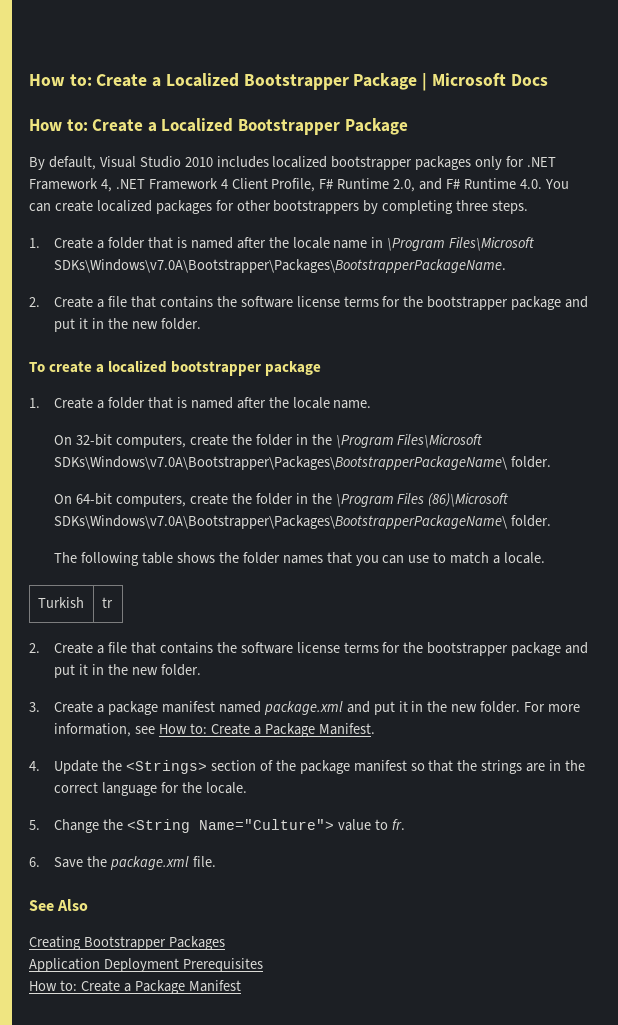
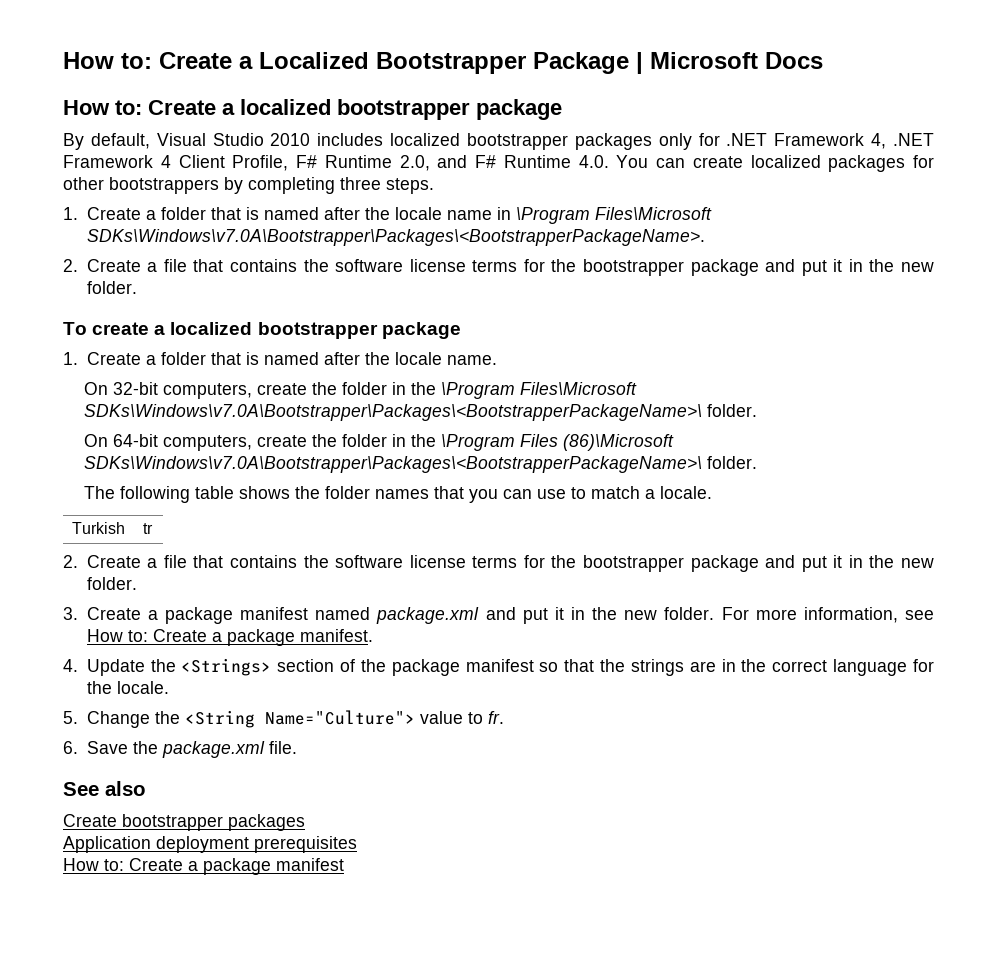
  How to: Create a Localized Bootstrapper Package | Microsoft Docs
- How to: Create a Localized Bootstrapper Package
+ How to: Create a localized bootstrapper package
- 1. Create a folder that is named after the locale name in \Program Files\Microsoft SDKs\Windows\v7.0A\Bootstrapper\Packages\BootstrapperPackageName.
+ 1. Create a folder that is named after the locale name in \Program Files\Microsoft SDKs\Windows\v7.0A\Bootstrapper\Packages\<BootstrapperPackageName>.
- On 32-bit computers, create the folder in the \Program Files\Microsoft SDKs\Windows\v7.0A\Bootstrapper\Packages\BootstrapperPackageName\ folder.
+ On 32-bit computers, create the folder in the \Program Files\Microsoft SDKs\Windows\v7.0A\Bootstrapper\Packages\<BootstrapperPackageName>\ folder.
- On 64-bit computers, create the folder in the \Program Files (86)\Microsoft SDKs\Windows\v7.0A\Bootstrapper\Packages\BootstrapperPackageName\ folder.
+ On 64-bit computers, create the folder in the \Program Files (86)\Microsoft SDKs\Windows\v7.0A\Bootstrapper\Packages\<BootstrapperPackageName>\ folder.
- For more information, see How to: Create a Package Manifest.
+ For more information, see How to: Create a package manifest.
- See Also
- Creating Bootstrapper Packages
+ See also
+ Create bootstrapper packages
- Application Deployment Prerequisites
- How to: Create a Package Manifest
+ Application deployment prerequisites
+ How to: Create a package manifest

